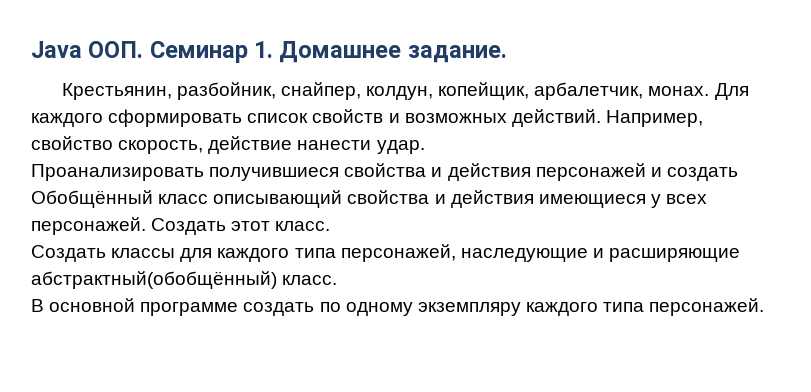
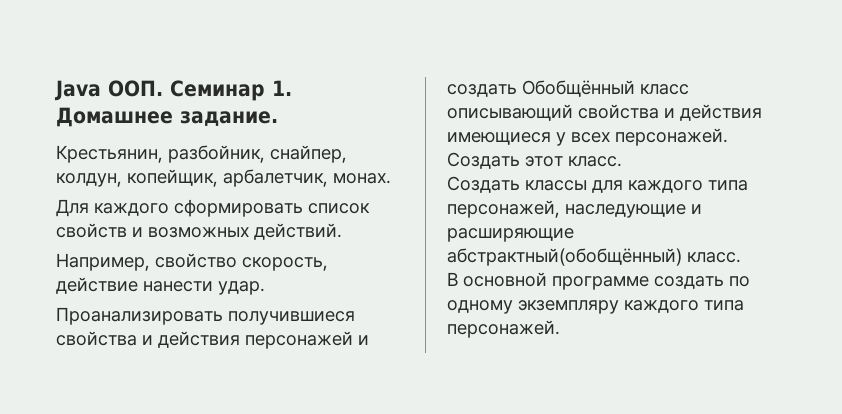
- Крестьянин, разбойник, снайпер, колдун, копейщик, арбалетчик, монах. Для каждого сформировать список свойств и возможных действий. Например, свойство скорость, действие нанести удар.
+ Крестьянин, разбойник, снайпер, колдун, копейщик, арбалетчик, монах.
+ Для каждого сформировать список свойств и возможных действий.
+ Например, свойство скорость, действие нанести удар.

